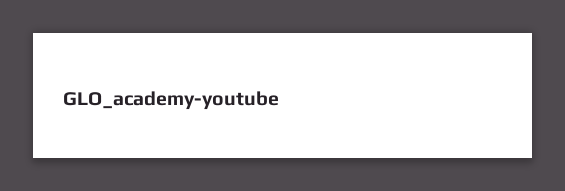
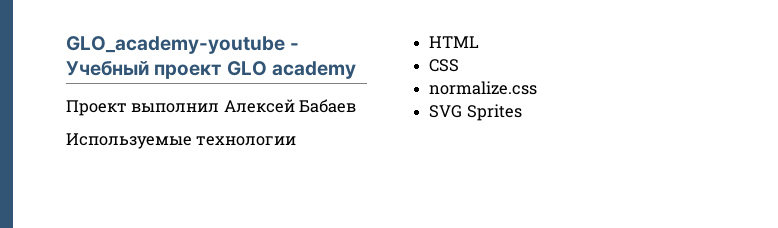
- GLO_academy-youtube
+ GLO_academy-youtube - Учебный проект GLO academy
+ Проект выполнил Алексей Бабаев
+ Используемые технологии
+ HTML
+ CSS
+ normalize.css
+ SVG Sprites

